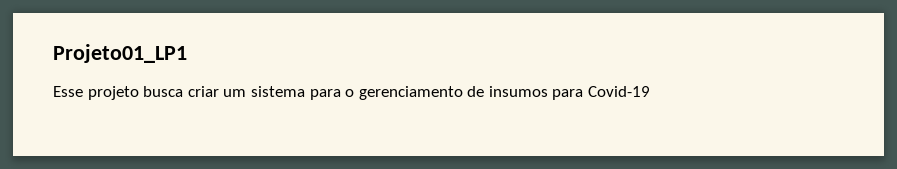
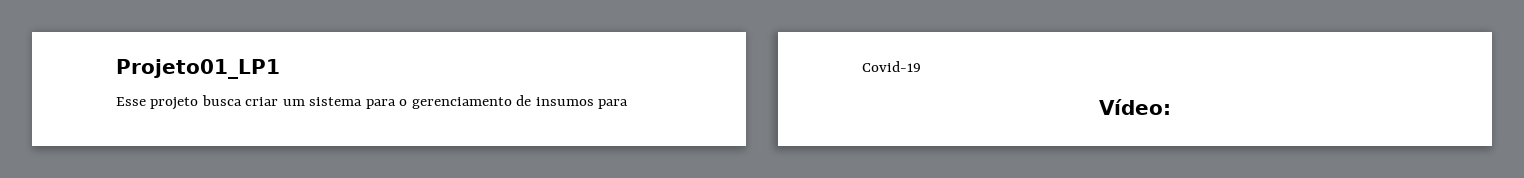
+ Vídeo:

